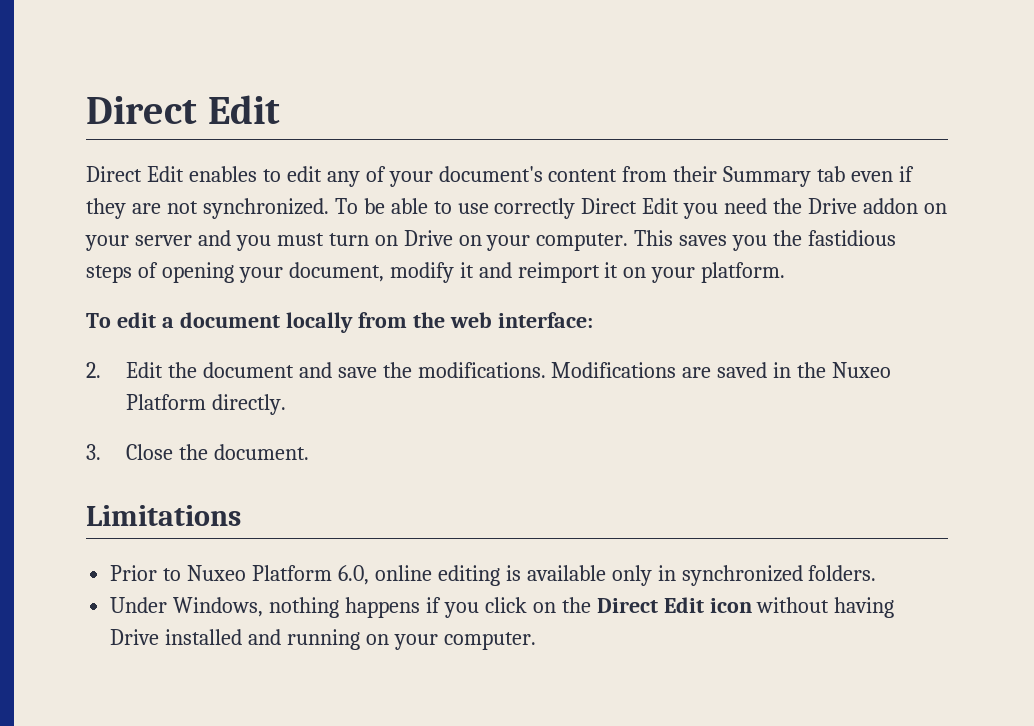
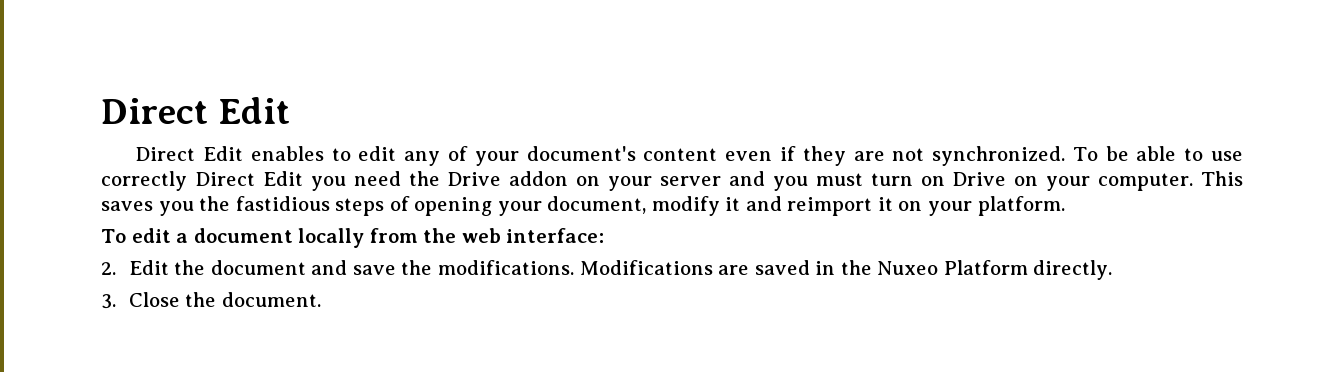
- Direct Edit enables to edit any of your document's content from their Summary tab even if they are not synchronized.
+ Direct Edit enables to edit any of your document's content even if they are not synchronized.
- Limitations
- Prior to Nuxeo Platform 6.0, online editing is available only in synchronized folders.
- Under Windows, nothing happens if you click on the Direct Edit icon without having Drive installed and running on your computer.

